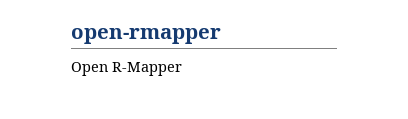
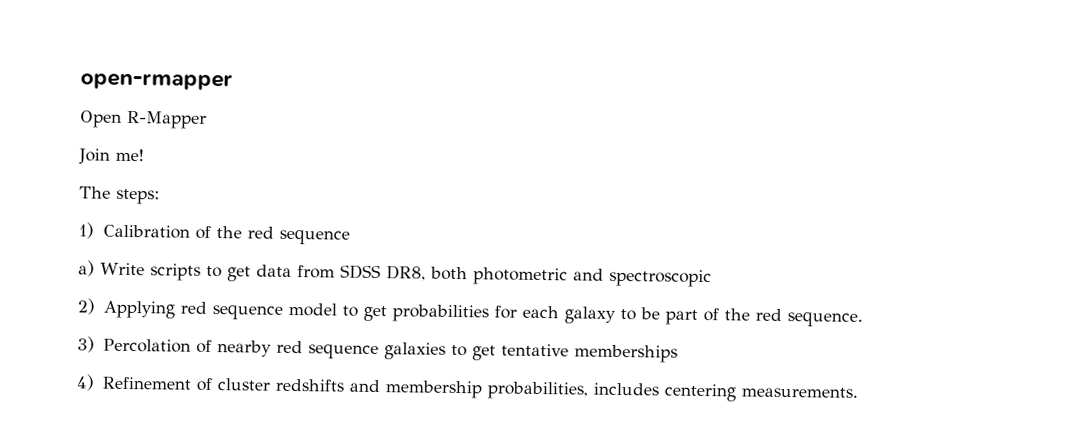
+ Join me!
+ The steps:
+ 1) Calibration of the red sequence
+ a) Write scripts to get data from SDSS DR8, both photometric and spectroscopic
+ 2) Applying red sequence model to get probabilities for each galaxy to be part of the red sequence.
+ 3) Percolation of nearby red sequence galaxies to get tentative memberships
+ 4) Refinement of cluster redshifts and membership probabilities, includes centering measurements.

